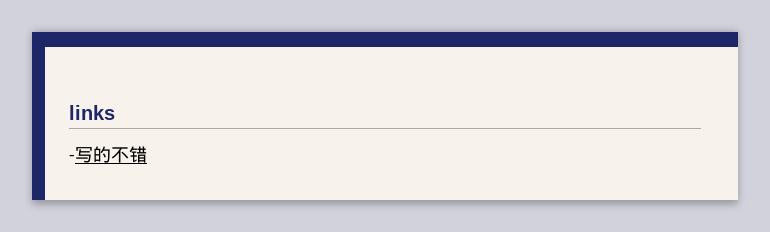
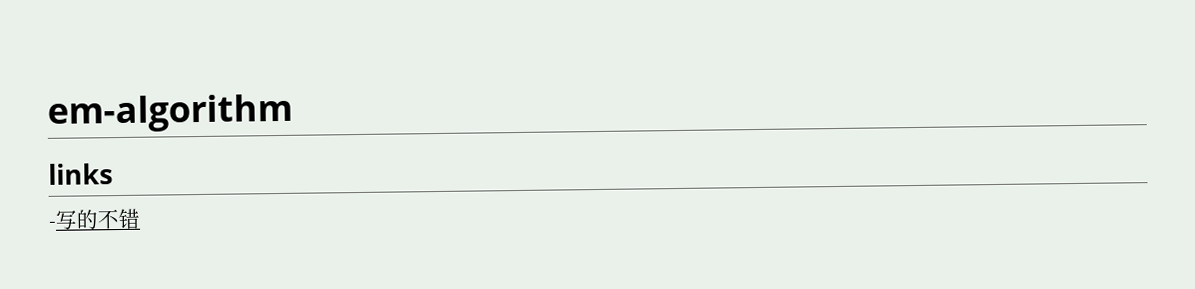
+ em-algorithm

